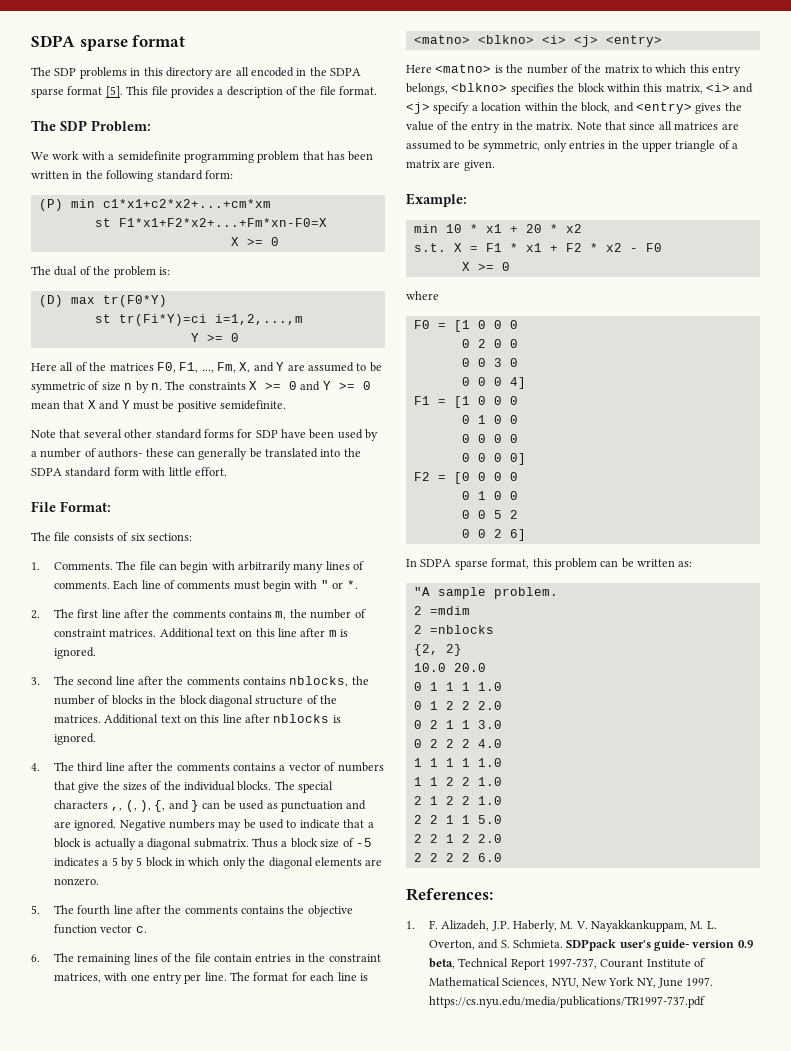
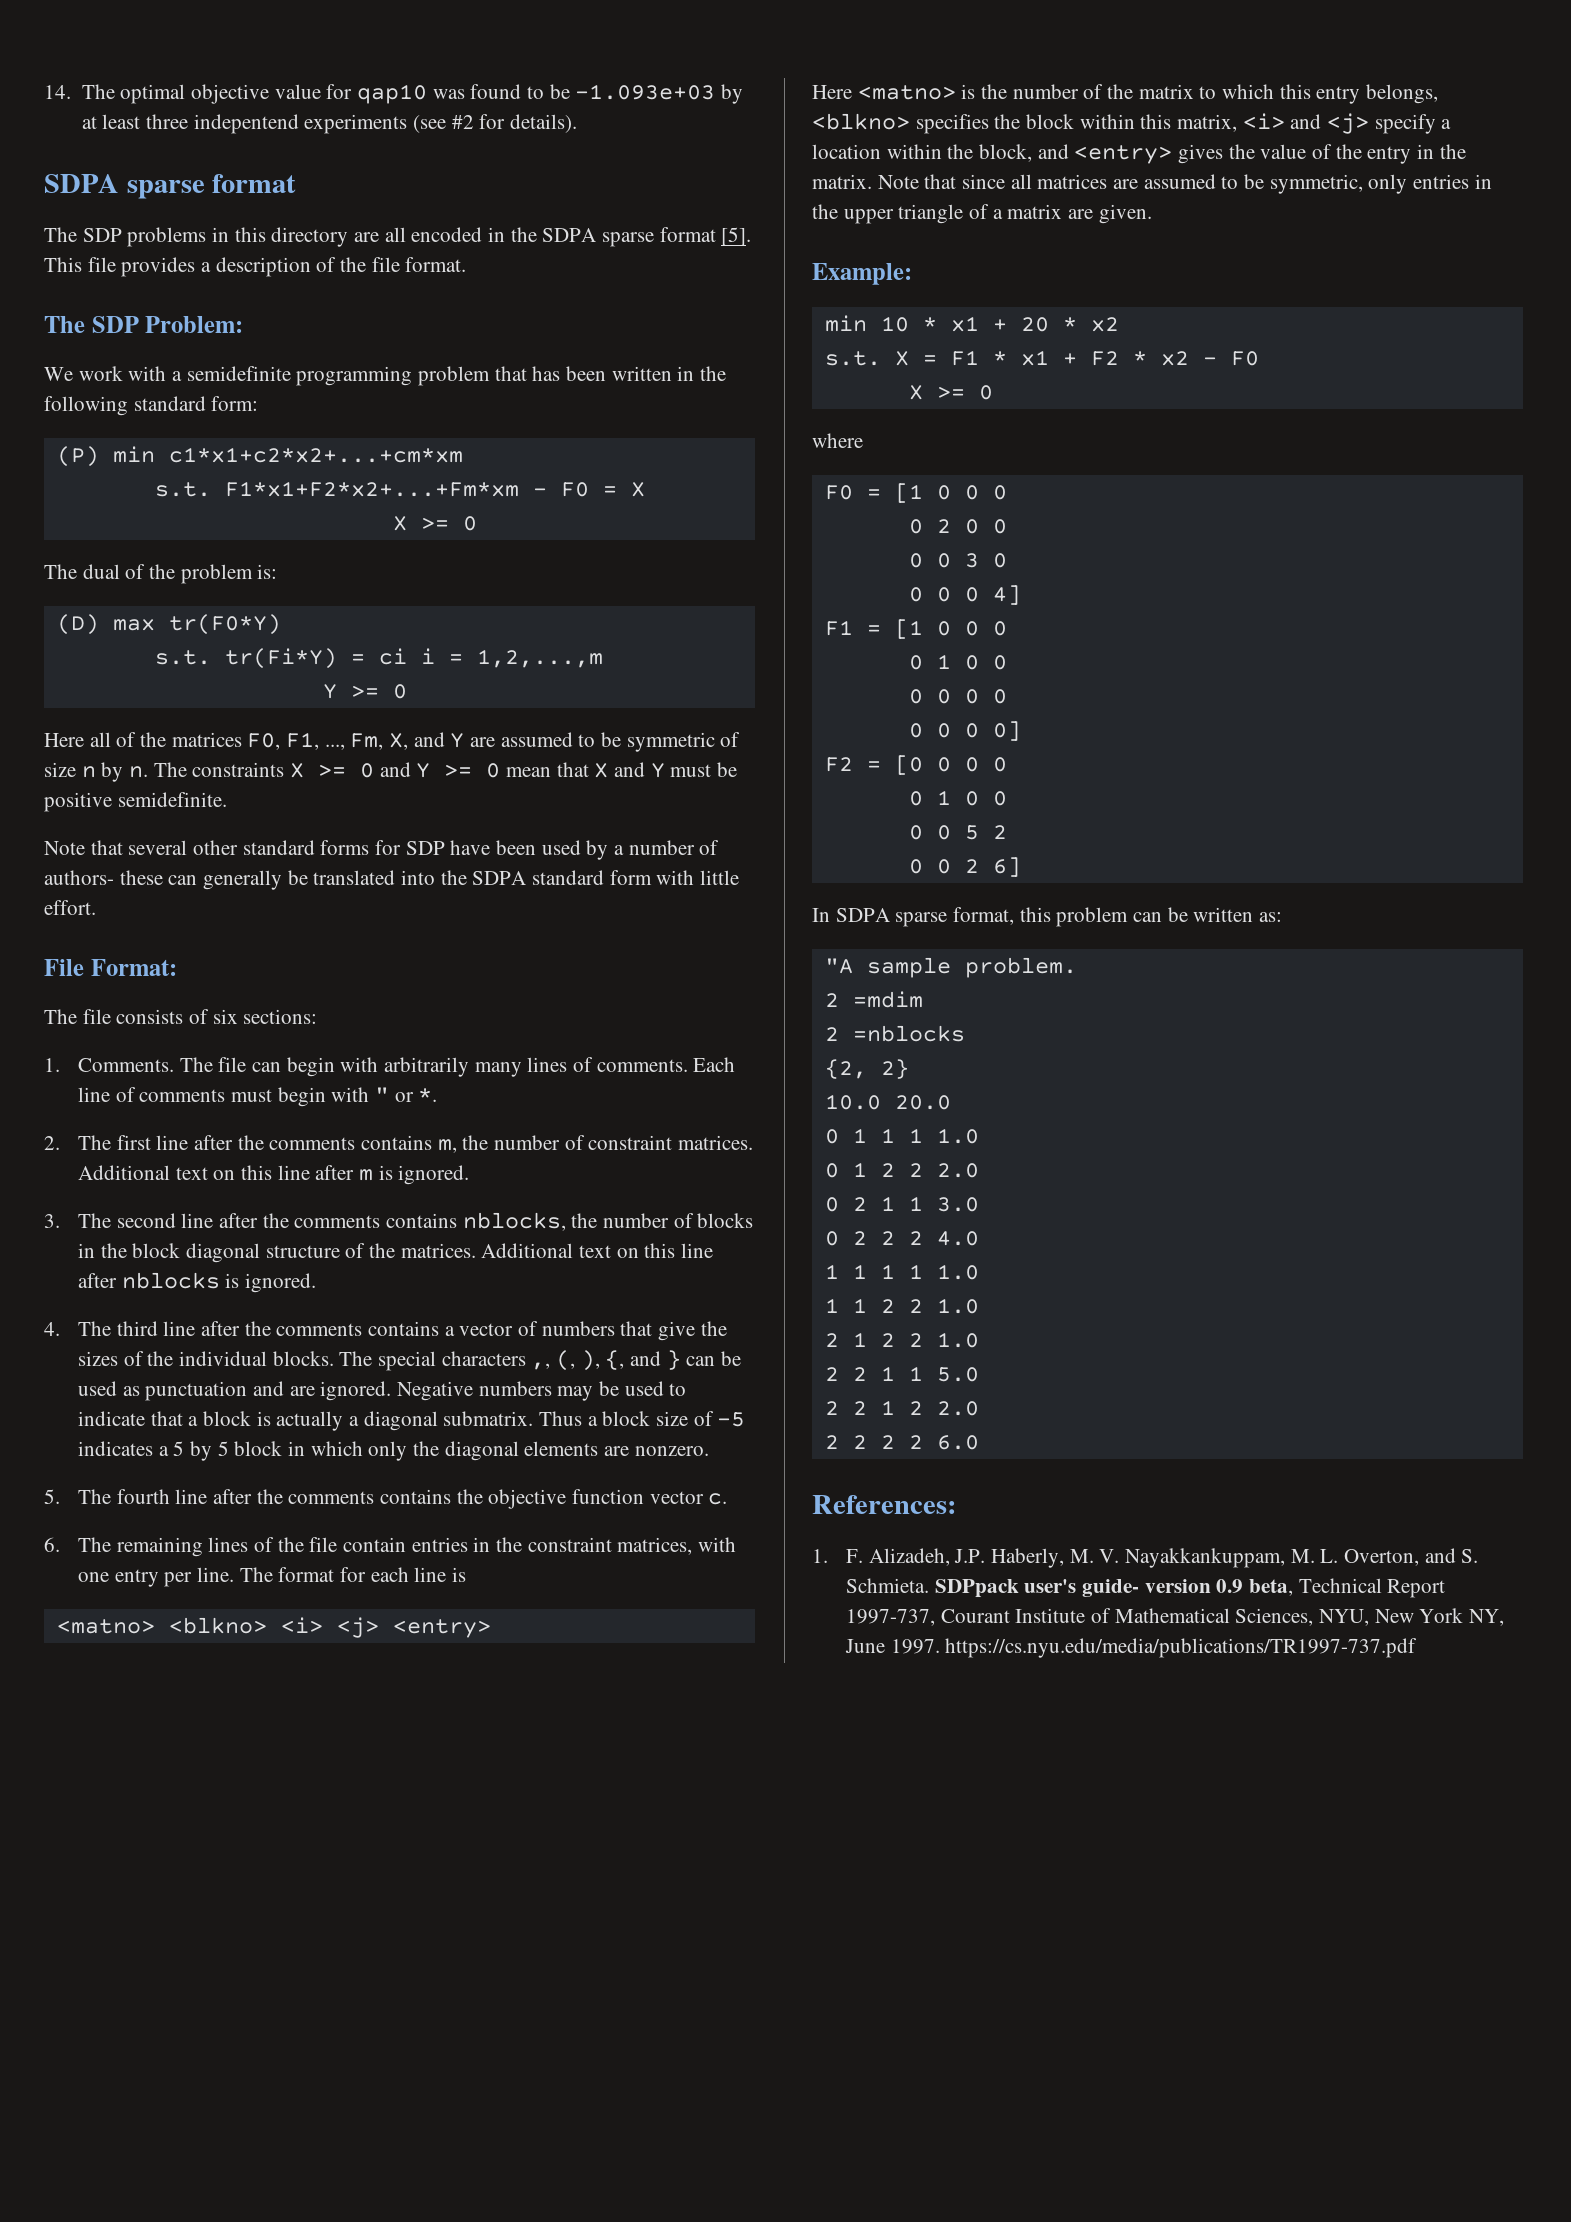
+ 14. The optimal objective value for qap10 was found to be -1.093e+03 by at least three indepentend experiments (see #2 for details).
- st F1*x1+F2*x2+...+Fm*xn-F0=X
+ s.t. F1*x1+F2*x2+...+Fm*xm - F0 = X
- st tr(Fi*Y)=ci i=1,2,...,m
+ s.t. tr(Fi*Y) = ci i = 1,2,...,m

